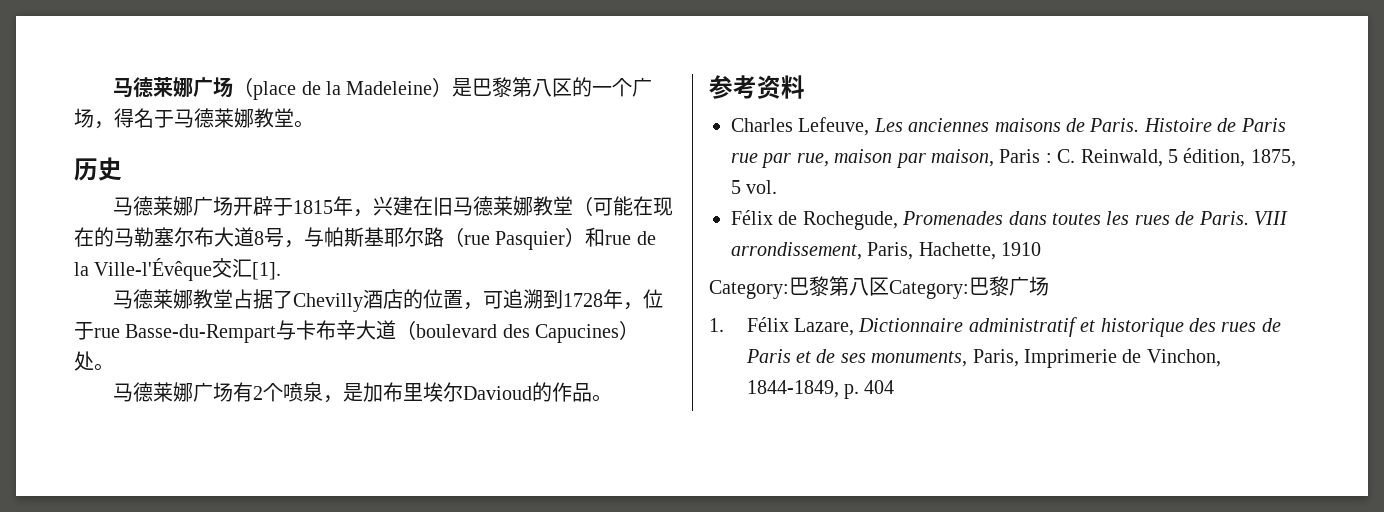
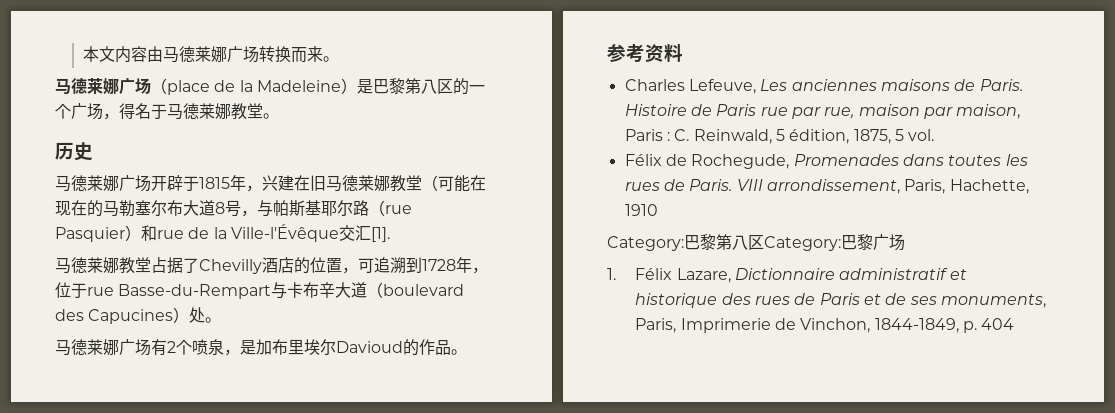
+ 本文内容由马德莱娜广场转换而来。

